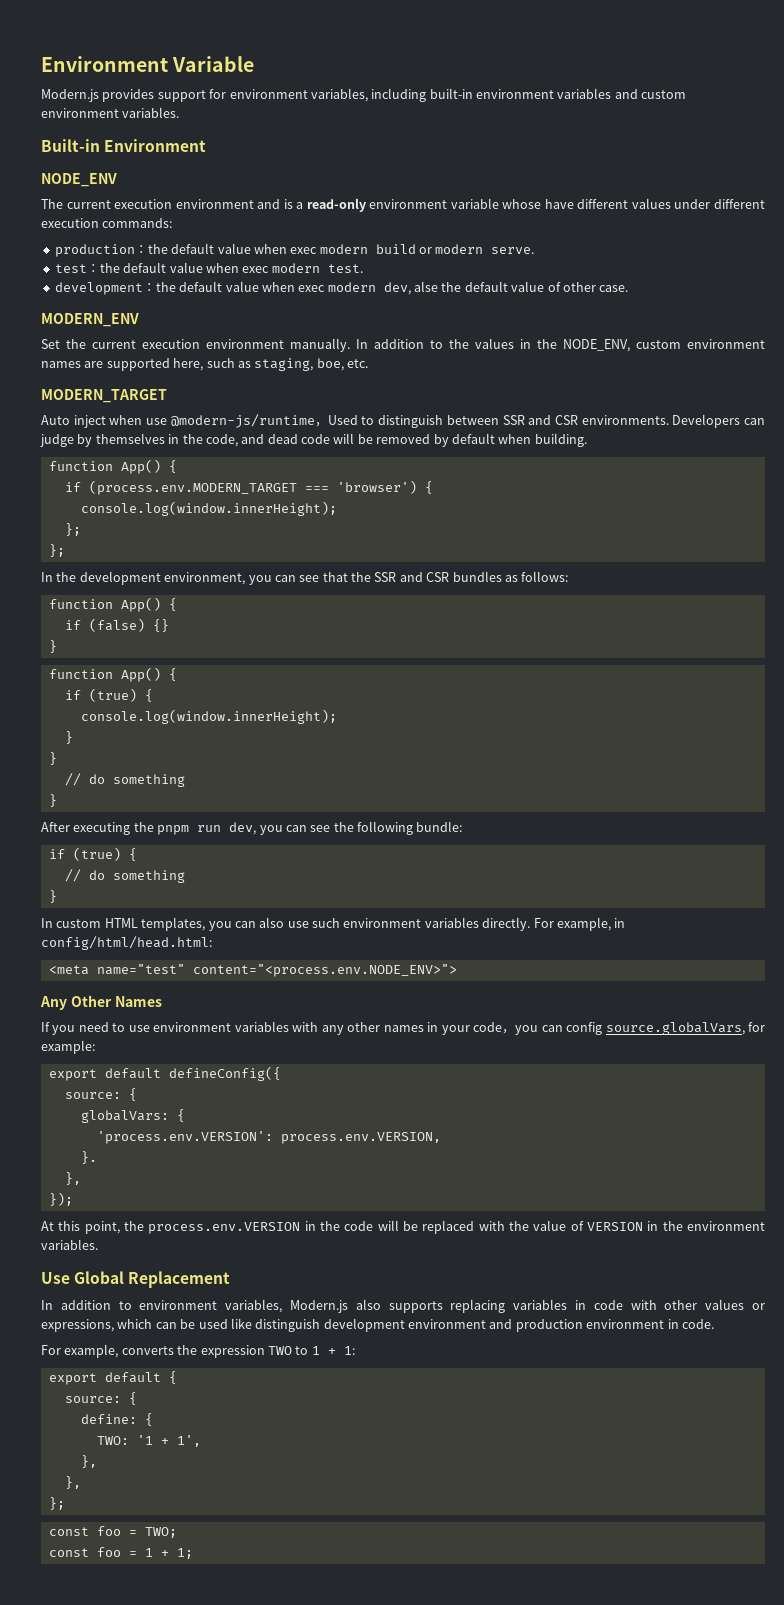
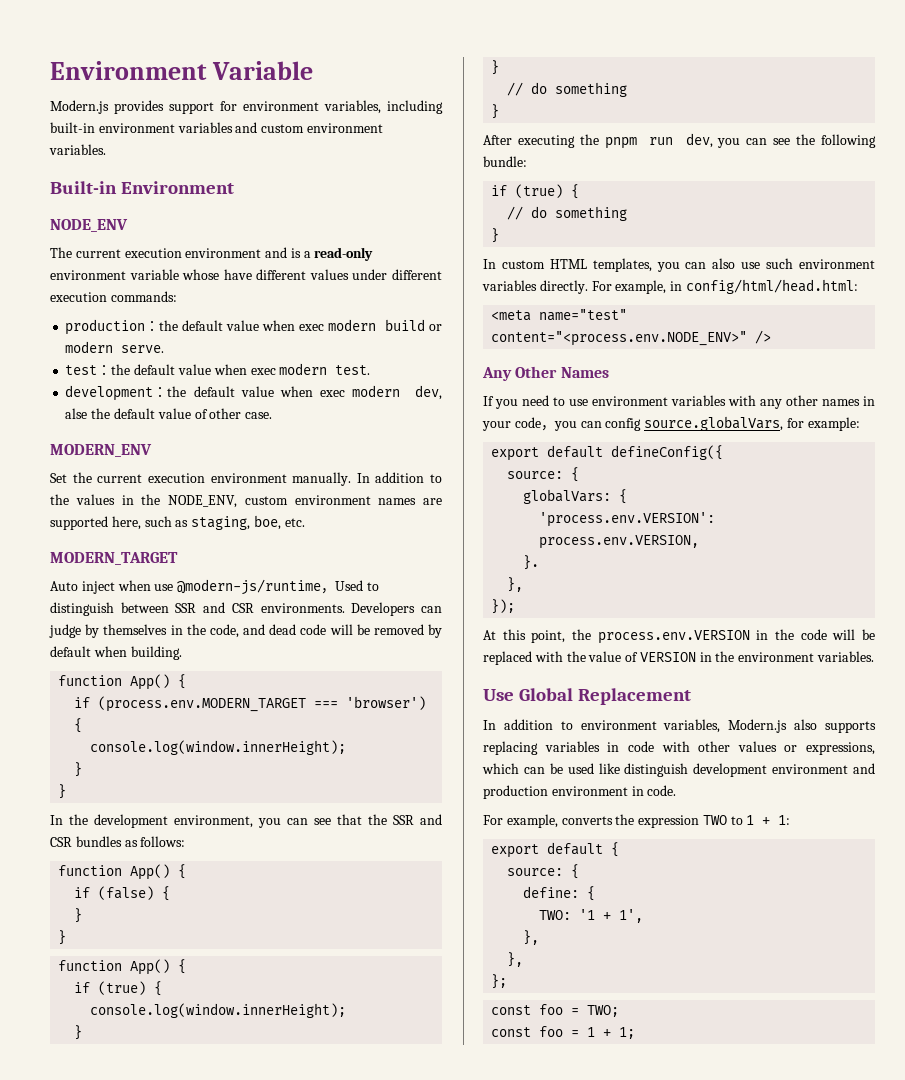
  if (process.env.MODERN_TARGET === 'browser') {
  console.log(window.innerHeight);
- };
- };
+ }
+ }
- if (false) {}
+ if (false) {
+ }
- <meta name="test" content="<process.env.NODE_ENV>">
+ <meta name="test" content="<process.env.NODE_ENV>" />

